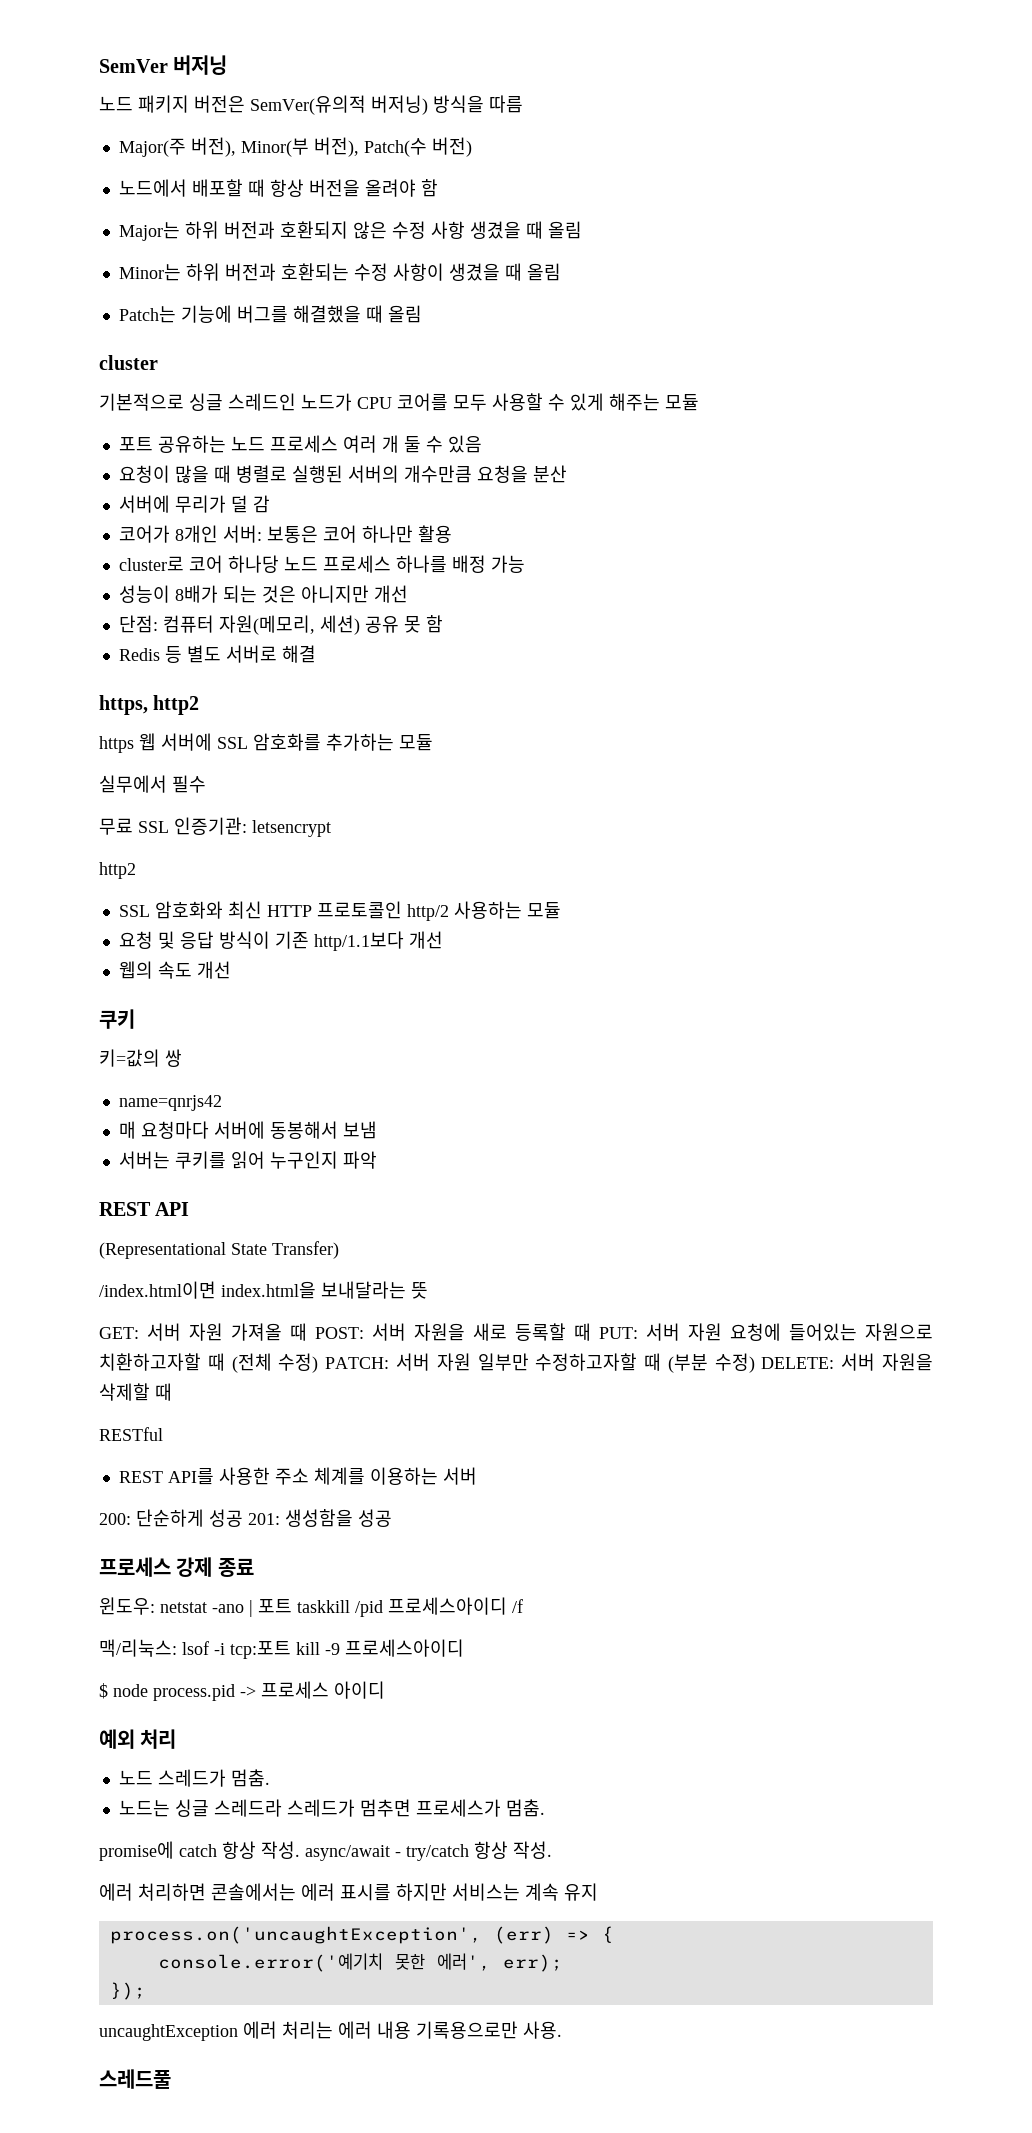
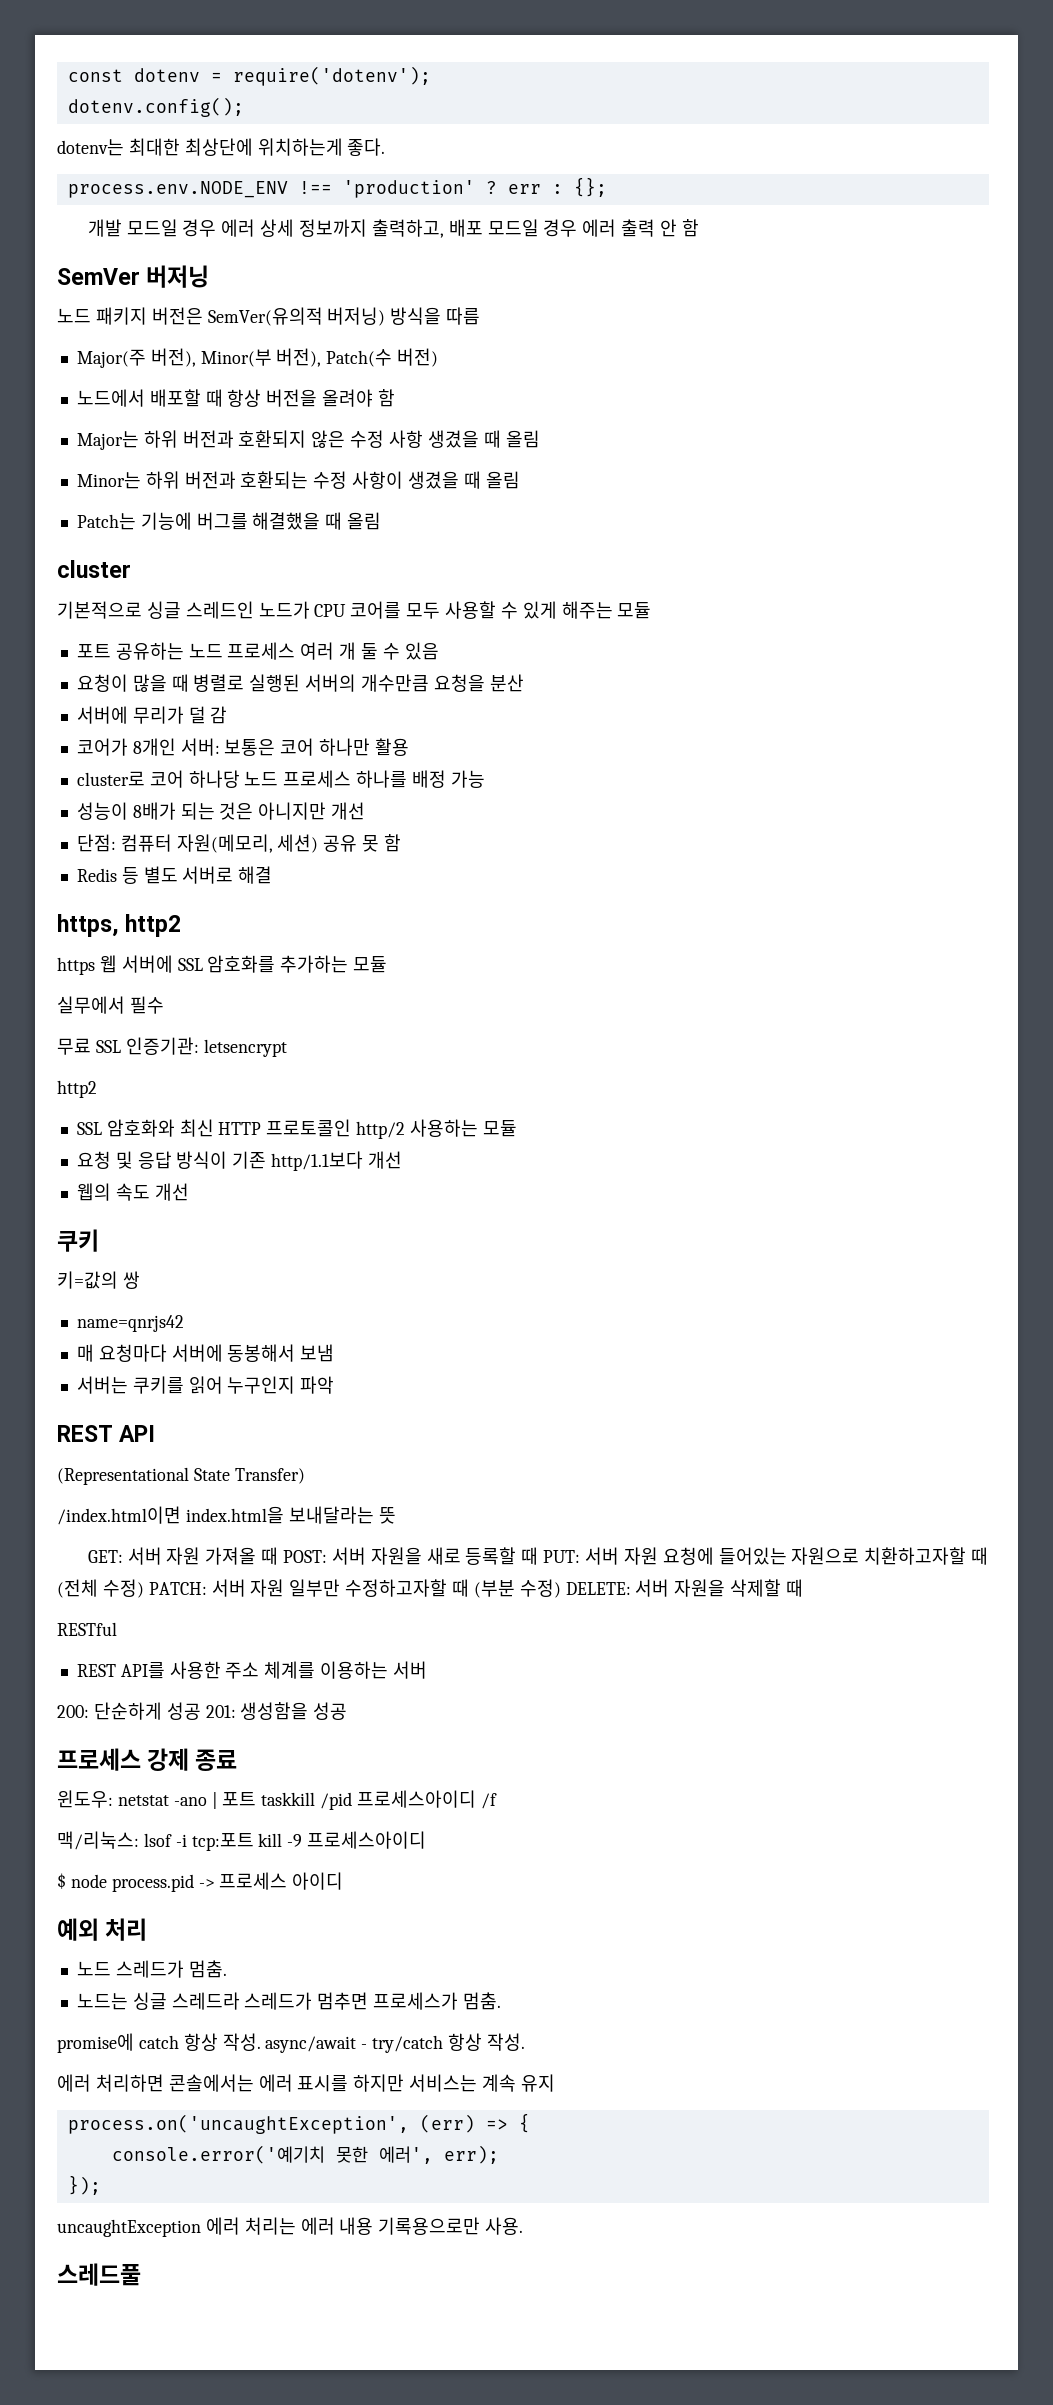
+ const dotenv = require('dotenv');
+ dotenv.config();
+ dotenv는 최대한 최상단에 위치하는게 좋다.
+ process.env.NODE_ENV !== 'production' ? err : {};
+ 개발 모드일 경우 에러 상세 정보까지 출력하고, 배포 모드일 경우 에러 출력 안 함

